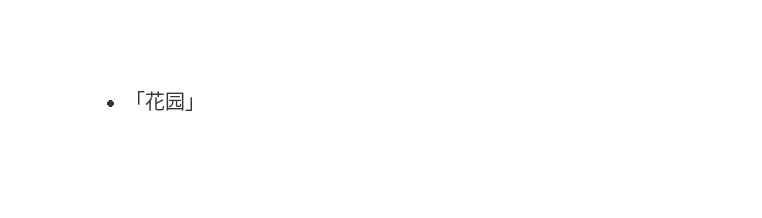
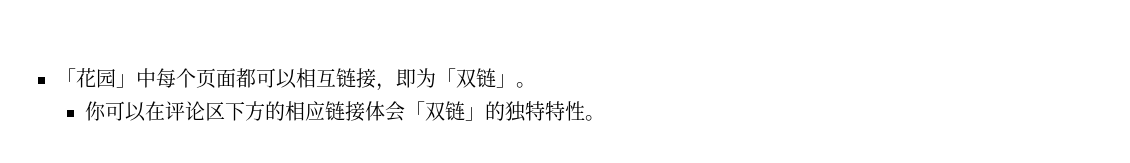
- 「花园」
+ 「花园」中每个页面都可以相互链接，即为「双链」。
+ 你可以在评论区下方的相应链接体会「双链」的独特特性。

